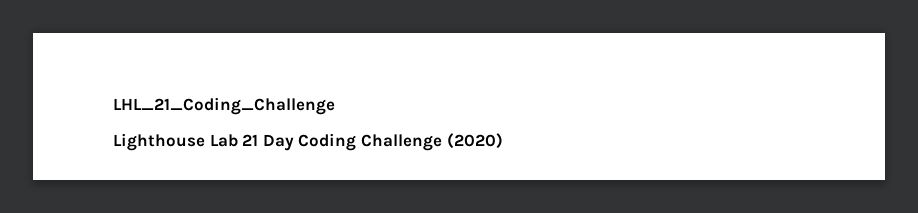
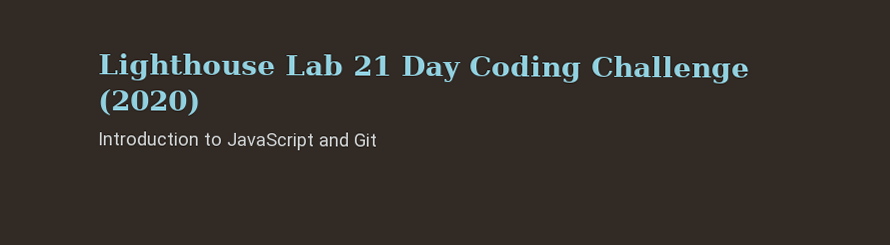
- LHL_21_Coding_Challenge
+ Introduction to JavaScript and Git

